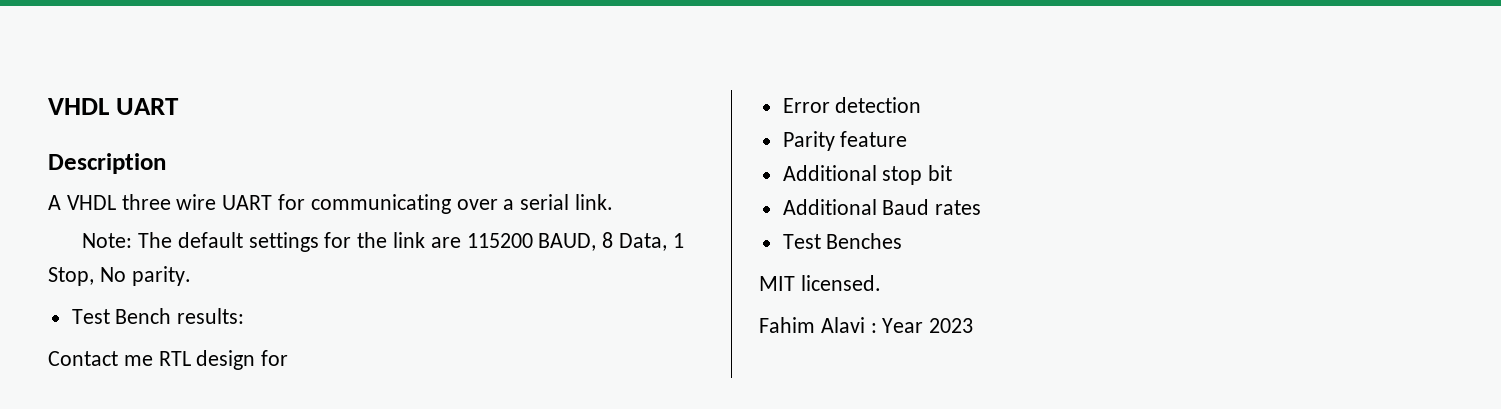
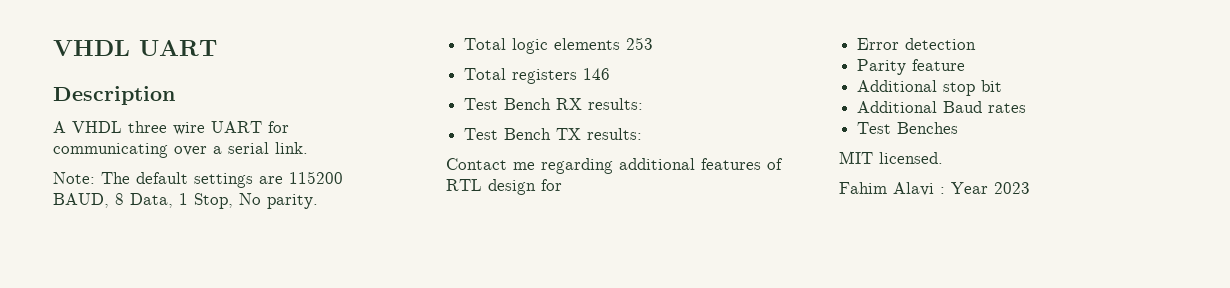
- Note: The default settings for the link are 115200 BAUD, 8 Data, 1 Stop, No parity.
+ Note: The default settings are 115200 BAUD, 8 Data, 1 Stop, No parity.
- Test Bench results:
+ Total logic elements 253
+ Total registers 146
+ Test Bench RX results:
+ Test Bench TX results:
- Contact me RTL design for
+ Contact me regarding additional features of RTL design for

